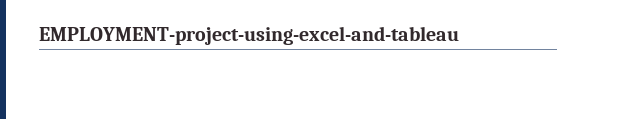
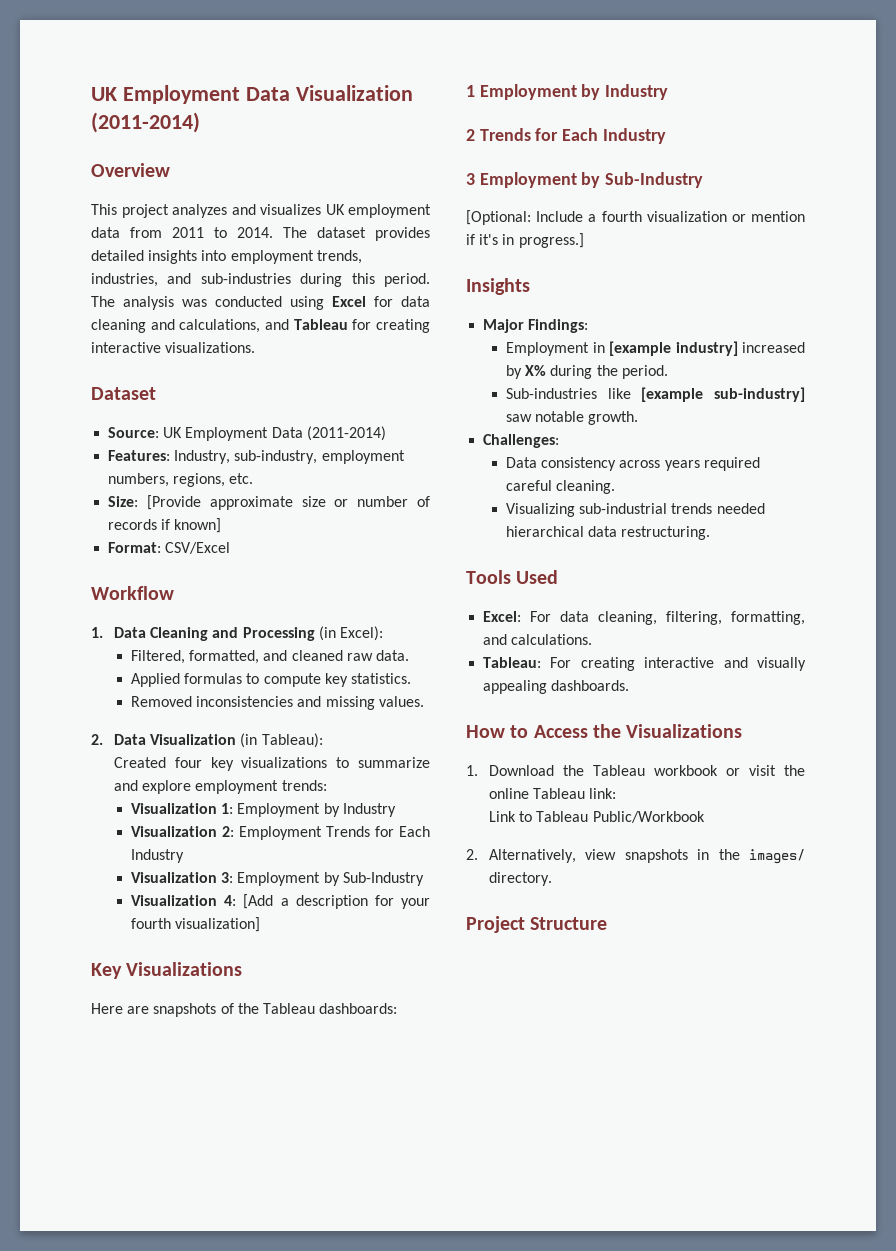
- EMPLOYMENT-project-using-excel-and-tableau
+ UK Employment Data Visualization (2011-2014)
+ Overview
+ This project analyzes and visualizes UK employment data from 2011 to 2014. The dataset provides detailed insights into employment trends, industries, and sub-industries during this period. The analysis was conducted using Excel for data cleaning and calculations, and Tableau for creating interactive visualizations.
+ Dataset
+ Source: UK Employment Data (2011-2014)
+ Features: Industry, sub-industry, employment numbers, regions, etc.
+ Size: [Provide approximate size or number of records if known]
+ Format: CSV/Excel
+ Workflow
+ 1. Data Cleaning and Processing (in Excel):
+ Filtered, formatted, and cleaned raw data.
+ Applied formulas to compute key statistics.
+ Removed inconsistencies and missing values.
+ 2. Data Visualization (in Tableau):
+ Created four key visualizations to summarize and explore employment trends:
+ Visualization 1: Employment by Industry
+ Visualization 2: Employment Trends for Each Industry
+ Visualization 3: Employment by Sub-Industry
+ Visualization 4: [Add a description for your fourth visualization]
+ Key Visualizations
+ Here are snapshots of the Tableau dashboards:
+ 1 Employment by Industry
+ 2 Trends for Each Industry
+ 3 Employment by Sub-Industry
+ [Optional: Include a fourth visualization or mention if it's in progress.]
+ Insights
+ Major Findings:
+ Employment in [example industry] increased by X% during the period.
+ Sub-industries like [example sub-industry] saw notable growth.
+ Challenges:
+ Data consistency across years required careful cleaning.
+ Visualizing sub-industrial trends needed hierarchical data restructuring.
+ Tools Used
+ Excel: For data cleaning, filtering, formatting, and calculations.
+ Tableau: For creating interactive and visually appealing dashboards.
+ How to Access the Visualizations
+ 1. Download the Tableau workbook or visit the online Tableau link:
+ Link to Tableau Public/Workbook
+ 2. Alternatively, view snapshots in the images/ directory.
+ Project Structure

